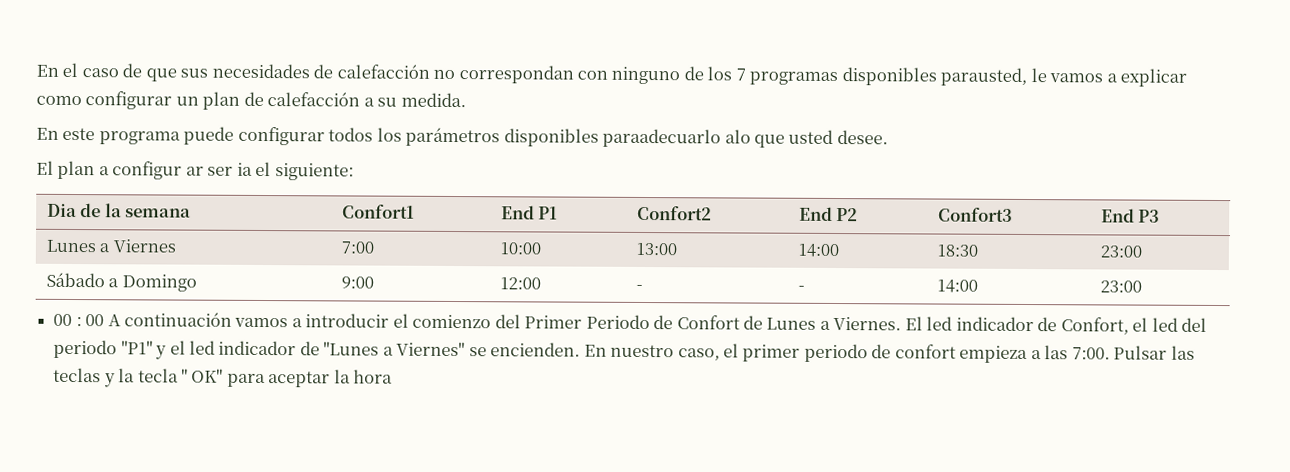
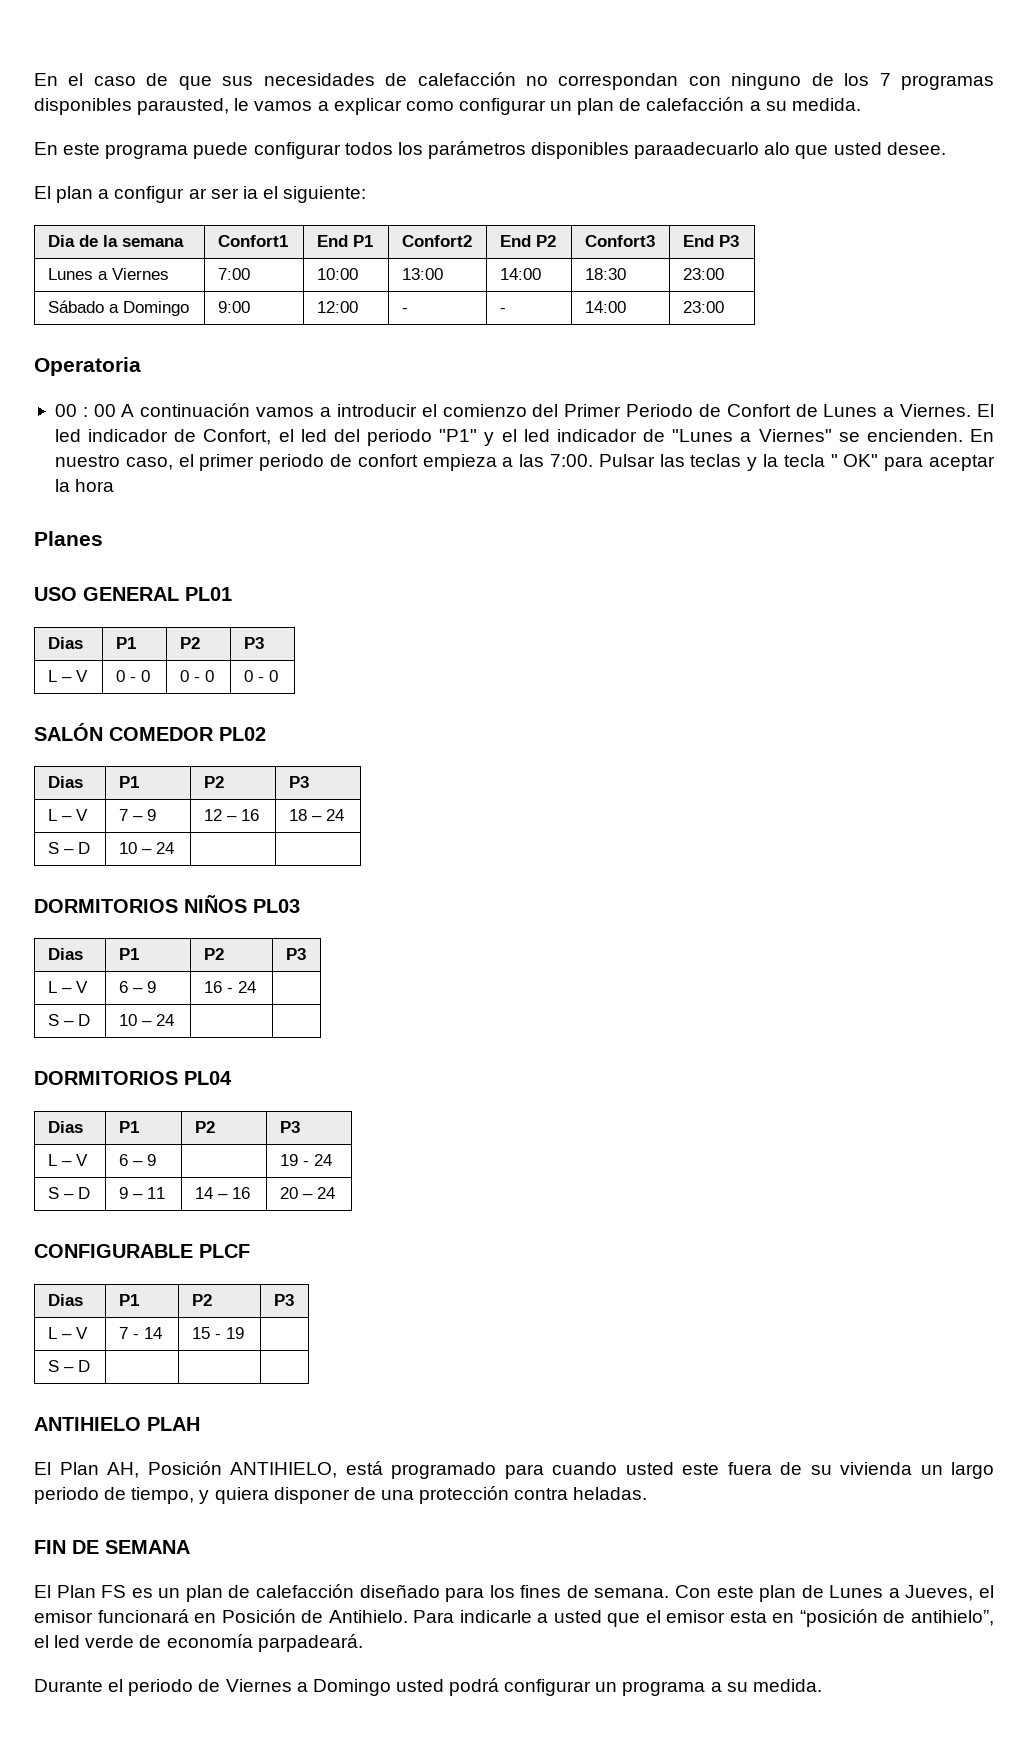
+ Operatoria
+ Planes
+ USO GENERAL PL01
+ Dias | P1 | P2 | P3
+ L – V | 0 - 0 | 0 - 0 | 0 - 0
+ SALÓN COMEDOR PL02
+ Dias | P1 | P2 | P3
+ L – V | 7 – 9 | 12 – 16 | 18 – 24
+ S – D | 10 – 24 | |
+ DORMITORIOS NIÑOS PL03
+ Dias | P1 | P2 | P3
+ L – V | 6 – 9 | 16 - 24 |
+ S – D | 10 – 24 | |
+ DORMITORIOS PL04
+ Dias | P1 | P2 | P3
+ L – V | 6 – 9 | | 19 - 24
+ S – D | 9 – 11 | 14 – 16 | 20 – 24
+ CONFIGURABLE PLCF
+ Dias | P1 | P2 | P3
+ L – V | 7 - 14 | 15 - 19 |
+ S – D | | |
+ ANTIHIELO PLAH
+ El Plan AH, Posición ANTIHIELO, está programado para cuando usted este fuera de su vivienda un largo periodo de tiempo, y quiera disponer de una protección contra heladas.
+ FIN DE SEMANA
+ El Plan FS es un plan de calefacción diseñado para los fines de semana. Con este plan de Lunes a Jueves, el emisor funcionará en Posición de Antihielo. Para indicarle a usted que el emisor esta en “posición de antihielo”, el led verde de economía parpadeará.
+ Durante el periodo de Viernes a Domingo usted podrá configurar un programa a su medida.

